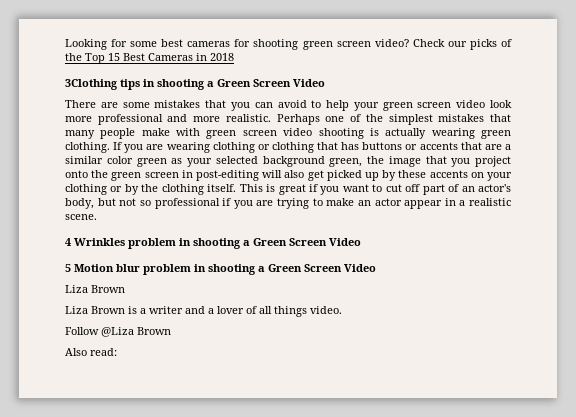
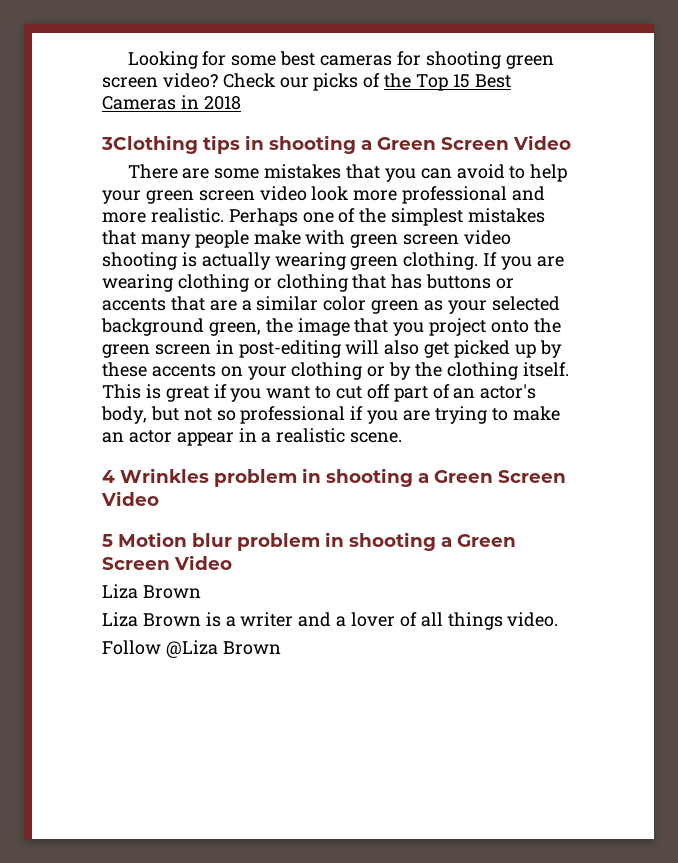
- Also read:

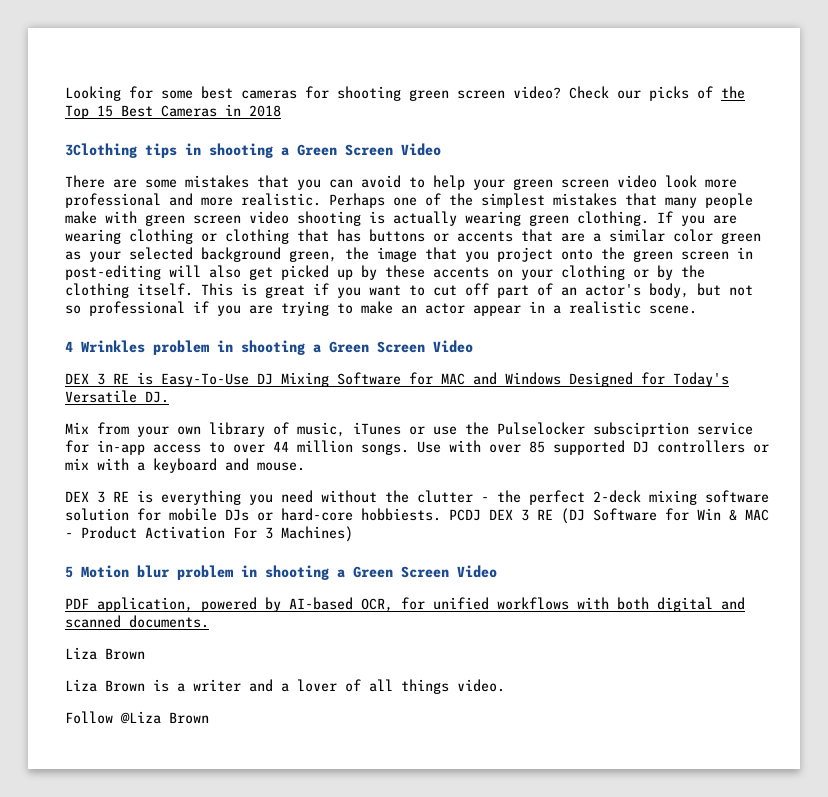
+ DEX 3 RE is Easy-To-Use DJ Mixing Software for MAC and Windows Designed for Today's Versatile DJ.
+ Mix from your own library of music, iTunes or use the Pulselocker subsciprtion service for in-app access to over 44 million songs. Use with over 85 supported DJ controllers or mix with a keyboard and mouse.
+ DEX 3 RE is everything you need without the clutter - the perfect 2-deck mixing software solution for mobile DJs or hard-core hobbiests. PCDJ DEX 3 RE (DJ Software for Win & MAC - Product Activation For 3 Machines)
+ PDF application, powered by AI-based OCR, for unified workflows with both digital and scanned documents.

